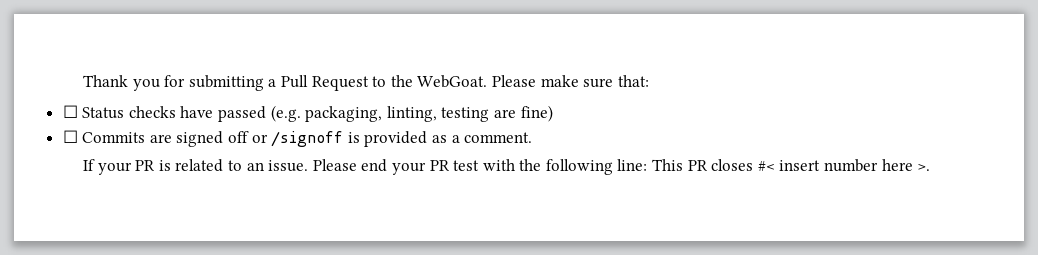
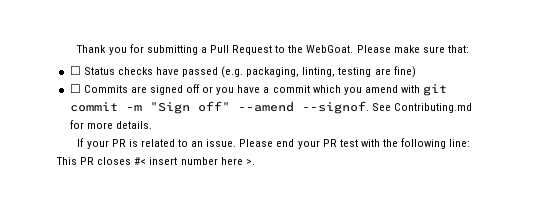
- ☐ Commits are signed off or /signoff is provided as a comment.
+ ☐ Commits are signed off or you have a commit which you amend with git commit -m "Sign off" --amend --signof. See Contributing.md for more details.

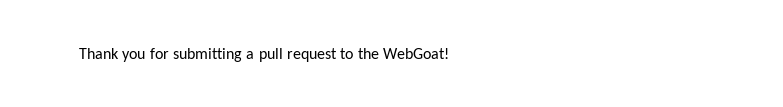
- Thank you for submitting a Pull Request to the WebGoat. Please make sure that:
- ☐ Status checks have passed (e.g. packaging, linting, testing are fine)
- ☐ Commits are signed off or you have a commit which you amend with git commit -m "Sign off" --amend --signof. See Contributing.md for more details.
- If your PR is related to an issue. Please end your PR test with the following line: This PR closes #< insert number here >.
+ Thank you for submitting a pull request to the WebGoat!

